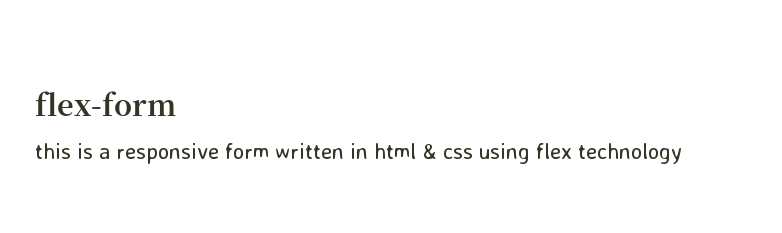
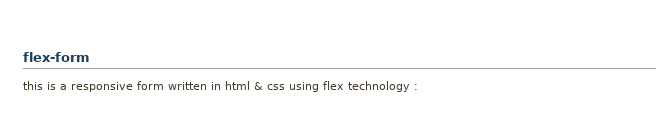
- this is a responsive form written in html & css using flex technology
+ this is a responsive form written in html & css using flex technology :

